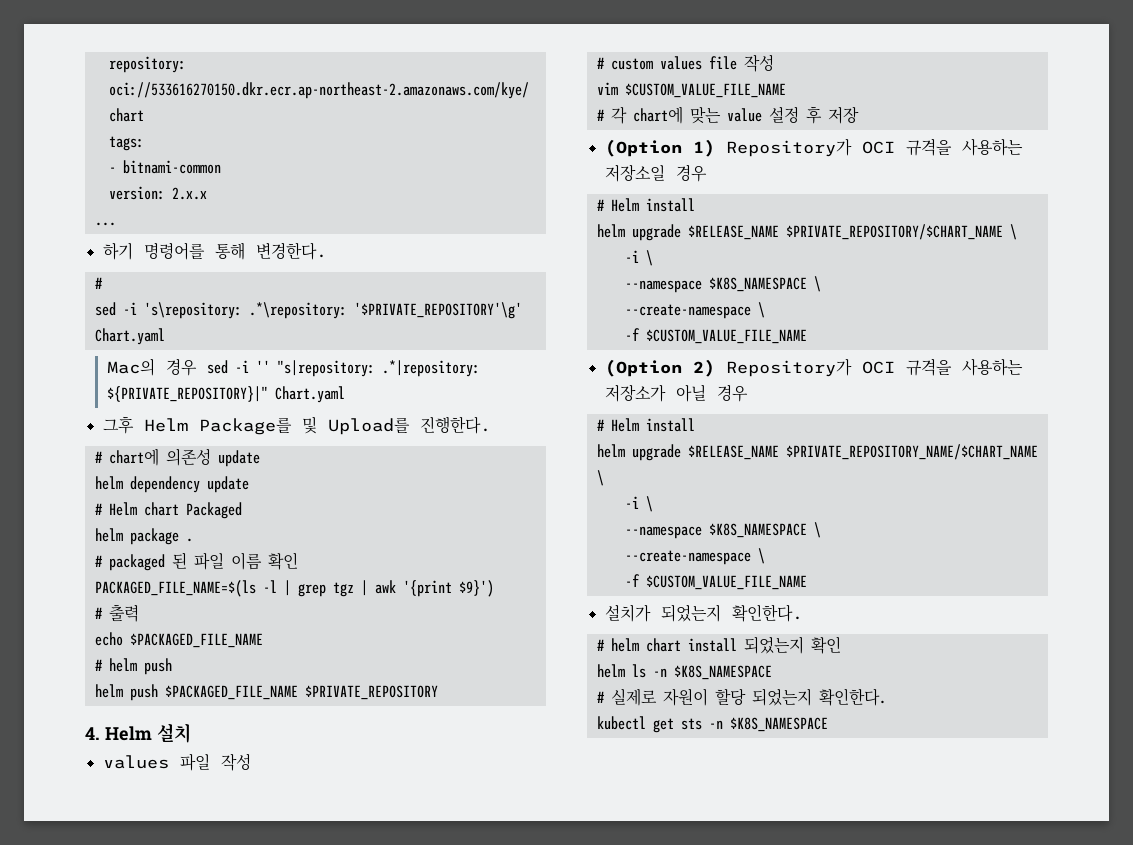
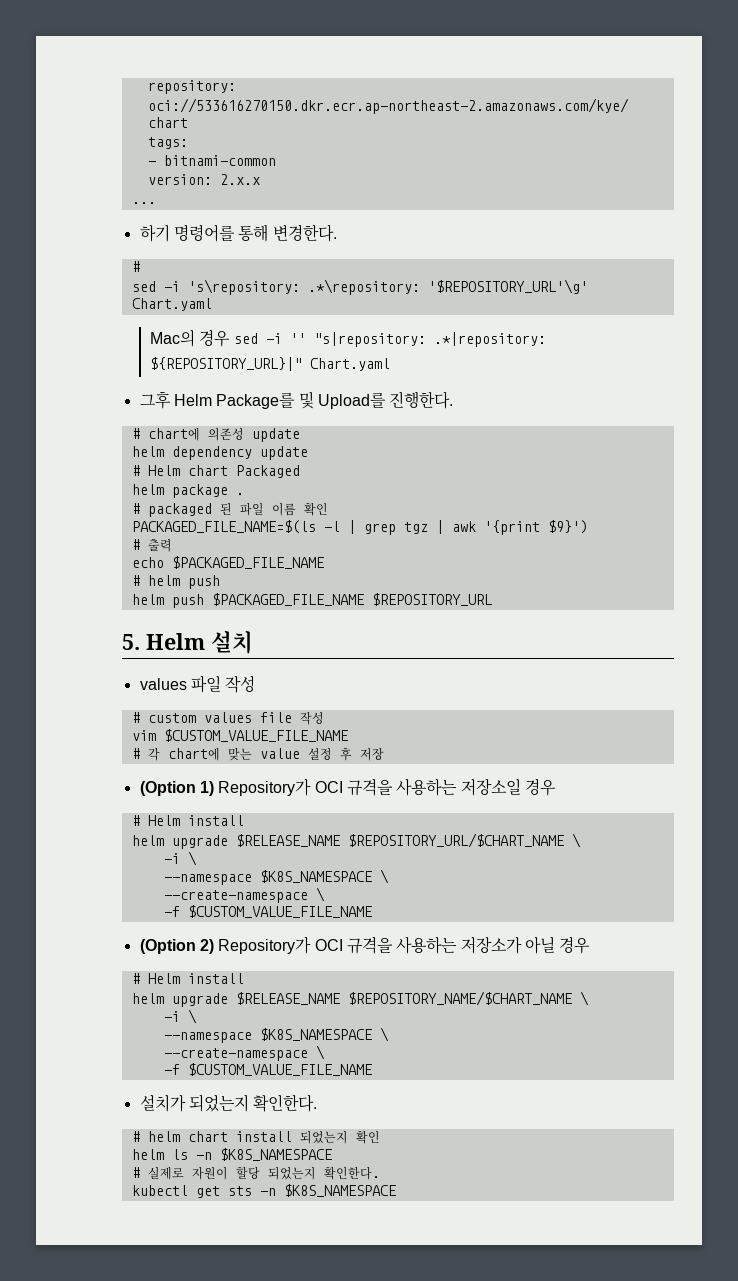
- sed -i 's\repository: .*\repository: '$PRIVATE_REPOSITORY'\g' Chart.yaml
+ sed -i 's\repository: .*\repository: '$REPOSITORY_URL'\g' Chart.yaml
- Mac의 경우 sed -i '' "s|repository: .*|repository: ${PRIVATE_REPOSITORY}|" Chart.yaml
+ Mac의 경우 sed -i '' "s|repository: .*|repository: ${REPOSITORY_URL}|" Chart.yaml
- helm push $PACKAGED_FILE_NAME $PRIVATE_REPOSITORY
- 4. Helm 설치
+ helm push $PACKAGED_FILE_NAME $REPOSITORY_URL
+ 5. Helm 설치
- helm upgrade $RELEASE_NAME $PRIVATE_REPOSITORY/$CHART_NAME \
+ helm upgrade $RELEASE_NAME $REPOSITORY_URL/$CHART_NAME \
- helm upgrade $RELEASE_NAME $PRIVATE_REPOSITORY_NAME/$CHART_NAME \
+ helm upgrade $RELEASE_NAME $REPOSITORY_NAME/$CHART_NAME \

